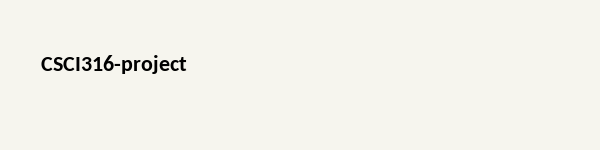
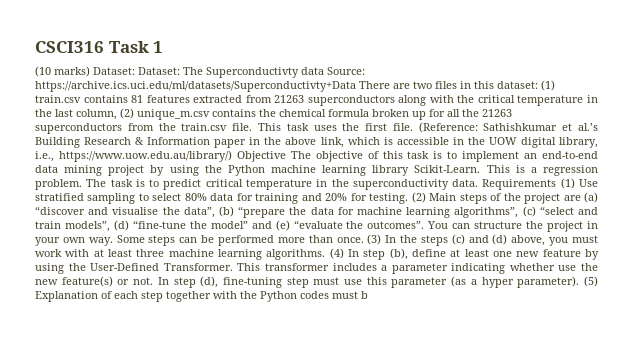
- CSCI316-project
+ CSCI316 Task 1
+ (10 marks) Dataset: Dataset: The Superconductivty data Source: https://archive.ics.uci.edu/ml/datasets/Superconductivty+Data There are two files in this dataset: (1) train.csv contains 81 features extracted from 21263 superconductors along with the critical temperature in the last column, (2) unique_m.csv contains the chemical formula broken up for all the 21263 superconductors from the train.csv file. This task uses the first file. (Reference: Sathishkumar et al.’s Building Research & Information paper in the above link, which is accessible in the UOW digital library, i.e., https://www.uow.edu.au/library/) Objective The objective of this task is to implement an end-to-end data mining project by using the Python machine learning library Scikit-Learn. This is a regression problem. The task is to predict critical temperature in the superconductivity data. Requirements (1) Use stratified sampling to select 80% data for training and 20% for testing. (2) Main steps of the project are (a) “discover and visualise the data”, (b) “prepare the data for machine learning algorithms”, (c) “select and train models”, (d) “fine-tune the model” and (e) “evaluate the outcomes”. You can structure the project in your own way. Some steps can be performed more than once. (3) In the steps (c) and (d) above, you must work with at least three machine learning algorithms. (4) In step (b), define at least one new feature by using the User-Defined Transformer. This transformer includes a parameter indicating whether use the new feature(s) or not. In step (d), fine-tuning step must use this parameter (as a hyper parameter). (5) Explanation of each step together with the Python codes must b

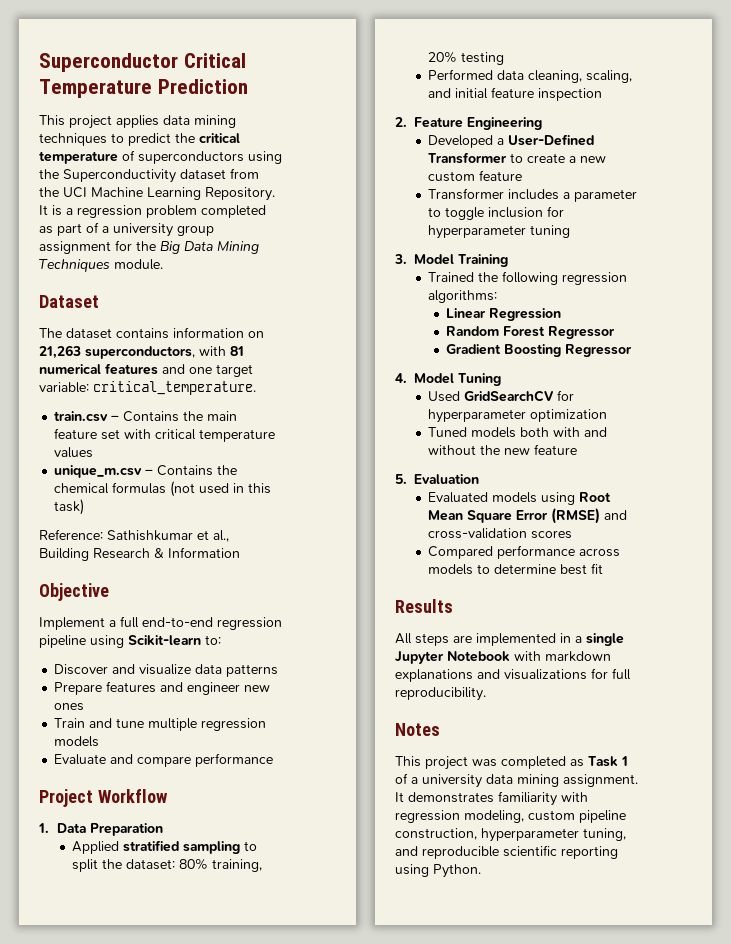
- CSCI316 Task 1
- (10 marks) Dataset: Dataset: The Superconductivty data Source: https://archive.ics.uci.edu/ml/datasets/Superconductivty+Data There are two files in this dataset: (1) train.csv contains 81 features extracted from 21263 superconductors along with the critical temperature in the last column, (2) unique_m.csv contains the chemical formula broken up for all the 21263 superconductors from the train.csv file. This task uses the first file. (Reference: Sathishkumar et al.’s Building Research & Information paper in the above link, which is accessible in the UOW digital library, i.e., https://www.uow.edu.au/library/) Objective The objective of this task is to implement an end-to-end data mining project by using the Python machine learning library Scikit-Learn. This is a regression problem. The task is to predict critical temperature in the superconductivity data. Requirements (1) Use stratified sampling to select 80% data for training and 20% for testing. (2) Main steps of the project are (a) “discover and visualise the data”, (b) “prepare the data for machine learning algorithms”, (c) “select and train models”, (d) “fine-tune the model” and (e) “evaluate the outcomes”. You can structure the project in your own way. Some steps can be performed more than once. (3) In the steps (c) and (d) above, you must work with at least three machine learning algorithms. (4) In step (b), define at least one new feature by using the User-Defined Transformer. This transformer includes a parameter indicating whether use the new feature(s) or not. In step (d), fine-tuning step must use this parameter (as a hyper parameter). (5) Explanation of each step together with the Python codes must b
+ Superconductor Critical Temperature Prediction
+ This project applies data mining techniques to predict the critical temperature of superconductors using the Superconductivity dataset from the UCI Machine Learning Repository. It is a regression problem completed as part of a university group assignment for the Big Data Mining Techniques module.
+ Dataset
+ The dataset contains information on 21,263 superconductors, with 81 numerical features and one target variable: critical_temperature.
+ train.csv – Contains the main feature set with critical temperature values
+ unique_m.csv – Contains the chemical formulas (not used in this task)
+ Reference: Sathishkumar et al., Building Research & Information
+ Objective
+ Implement a full end-to-end regression pipeline using Scikit-learn to:
+ Discover and visualize data patterns
+ Prepare features and engineer new ones
+ Train and tune multiple regression models
+ Evaluate and compare performance
+ Project Workflow
+ 1. Data Preparation
+ Applied stratified sampling to split the dataset: 80% training, 20% testing
+ Performed data cleaning, scaling, and initial feature inspection
+ 2. Feature Engineering
+ Developed a User-Defined Transformer to create a new custom feature
+ Transformer includes a parameter to toggle inclusion for hyperparameter tuning
+ 3. Model Training
+ Trained the following regression algorithms:
+ Linear Regression
+ Random Forest Regressor
+ Gradient Boosting Regressor
+ 4. Model Tuning
+ Used GridSearchCV for hyperparameter optimization
+ Tuned models both with and without the new feature
+ 5. Evaluation
+ Evaluated models using Root Mean Square Error (RMSE) and cross-validation scores
+ Compared performance across models to determine best fit
+ Results
+ All steps are implemented in a single Jupyter Notebook with markdown explanations and visualizations for full reproducibility.
+ Notes
+ This project was completed as Task 1 of a university data mining assignment. It demonstrates familiarity with regression modeling, custom pipeline construction, hyperparameter tuning, and reproducible scientific reporting using Python.

